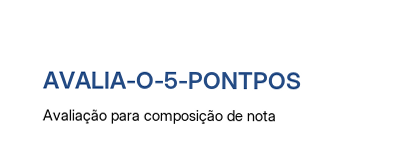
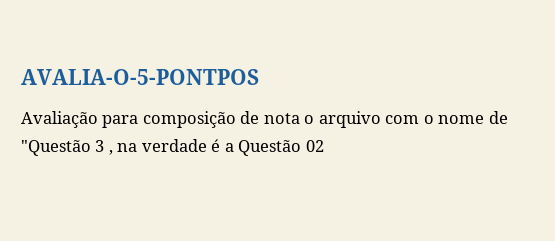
- Avaliação para composição de nota
+ Avaliação para composição de nota o arquivo com o nome de "Questão 3 , na verdade é a Questão 02

